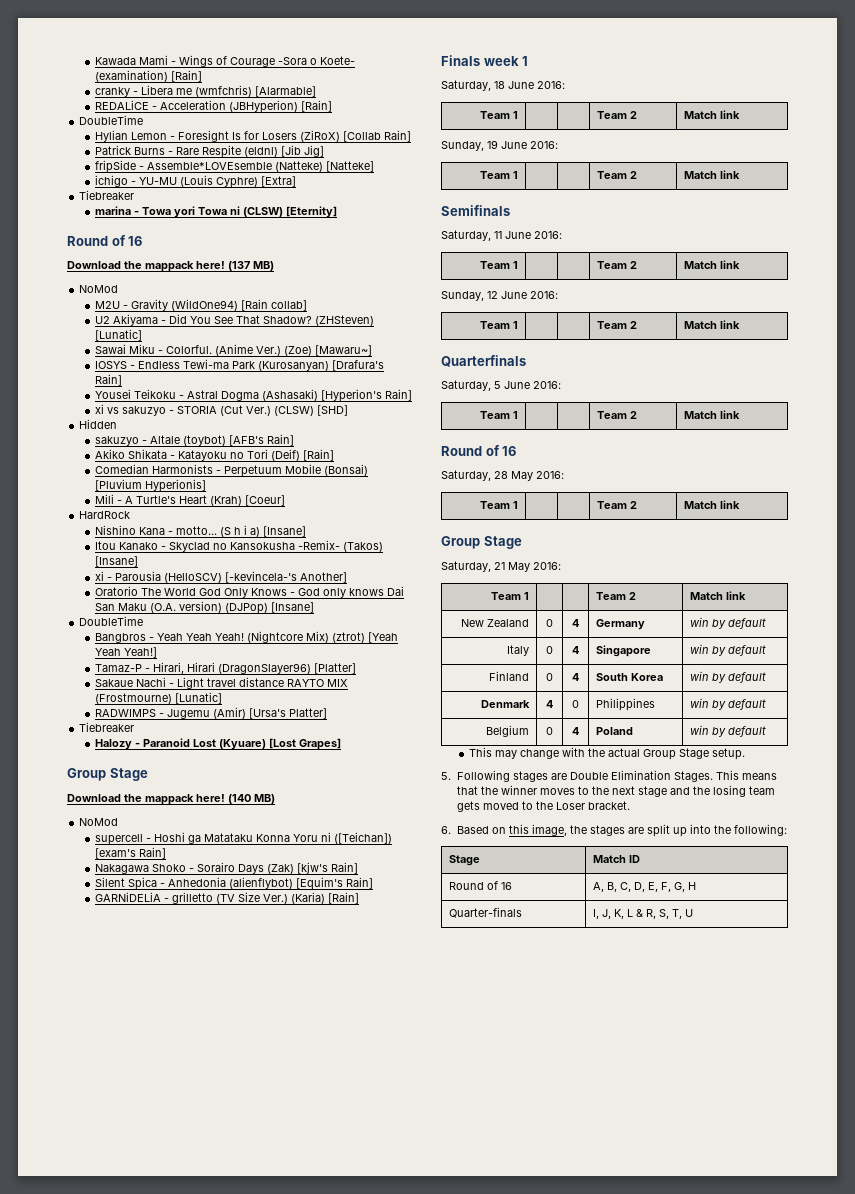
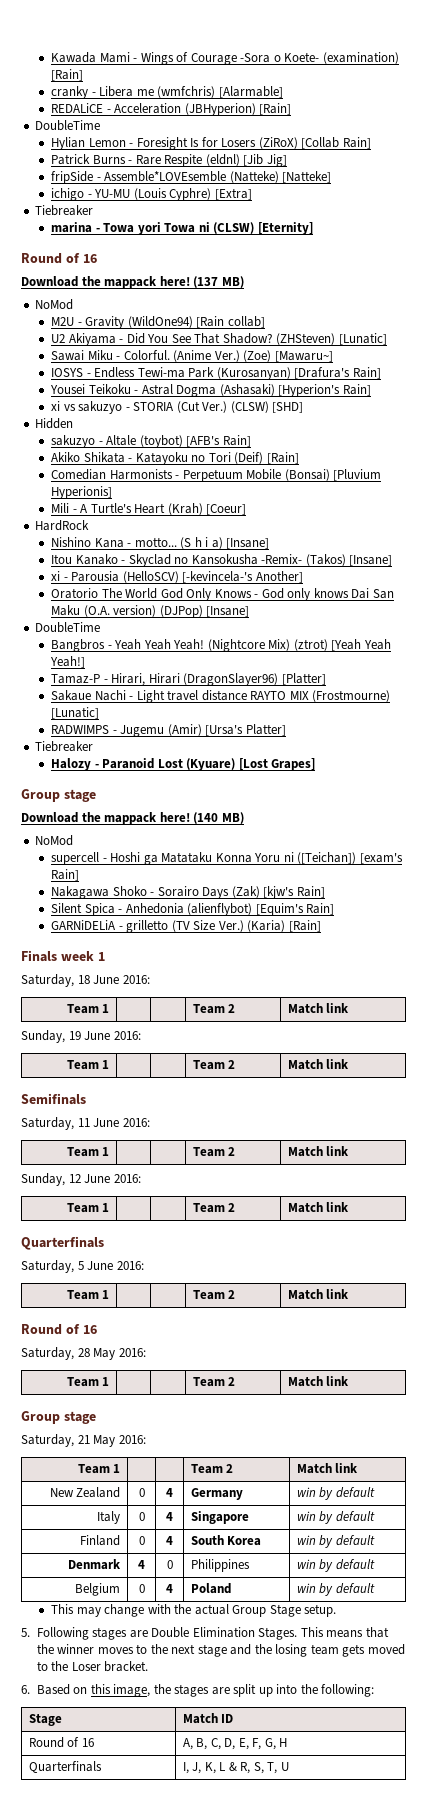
  Halozy - Paranoid Lost (Kyuare) [Lost Grapes]
- Group Stage
+ Group stage
  Saturday, 28 May 2016:
  Team 1 | | | Team 2 | Match link
- Group Stage
+ Group stage
- Quarter-finals | I, J, K, L & R, S, T, U
+ Quarterfinals | I, J, K, L & R, S, T, U

